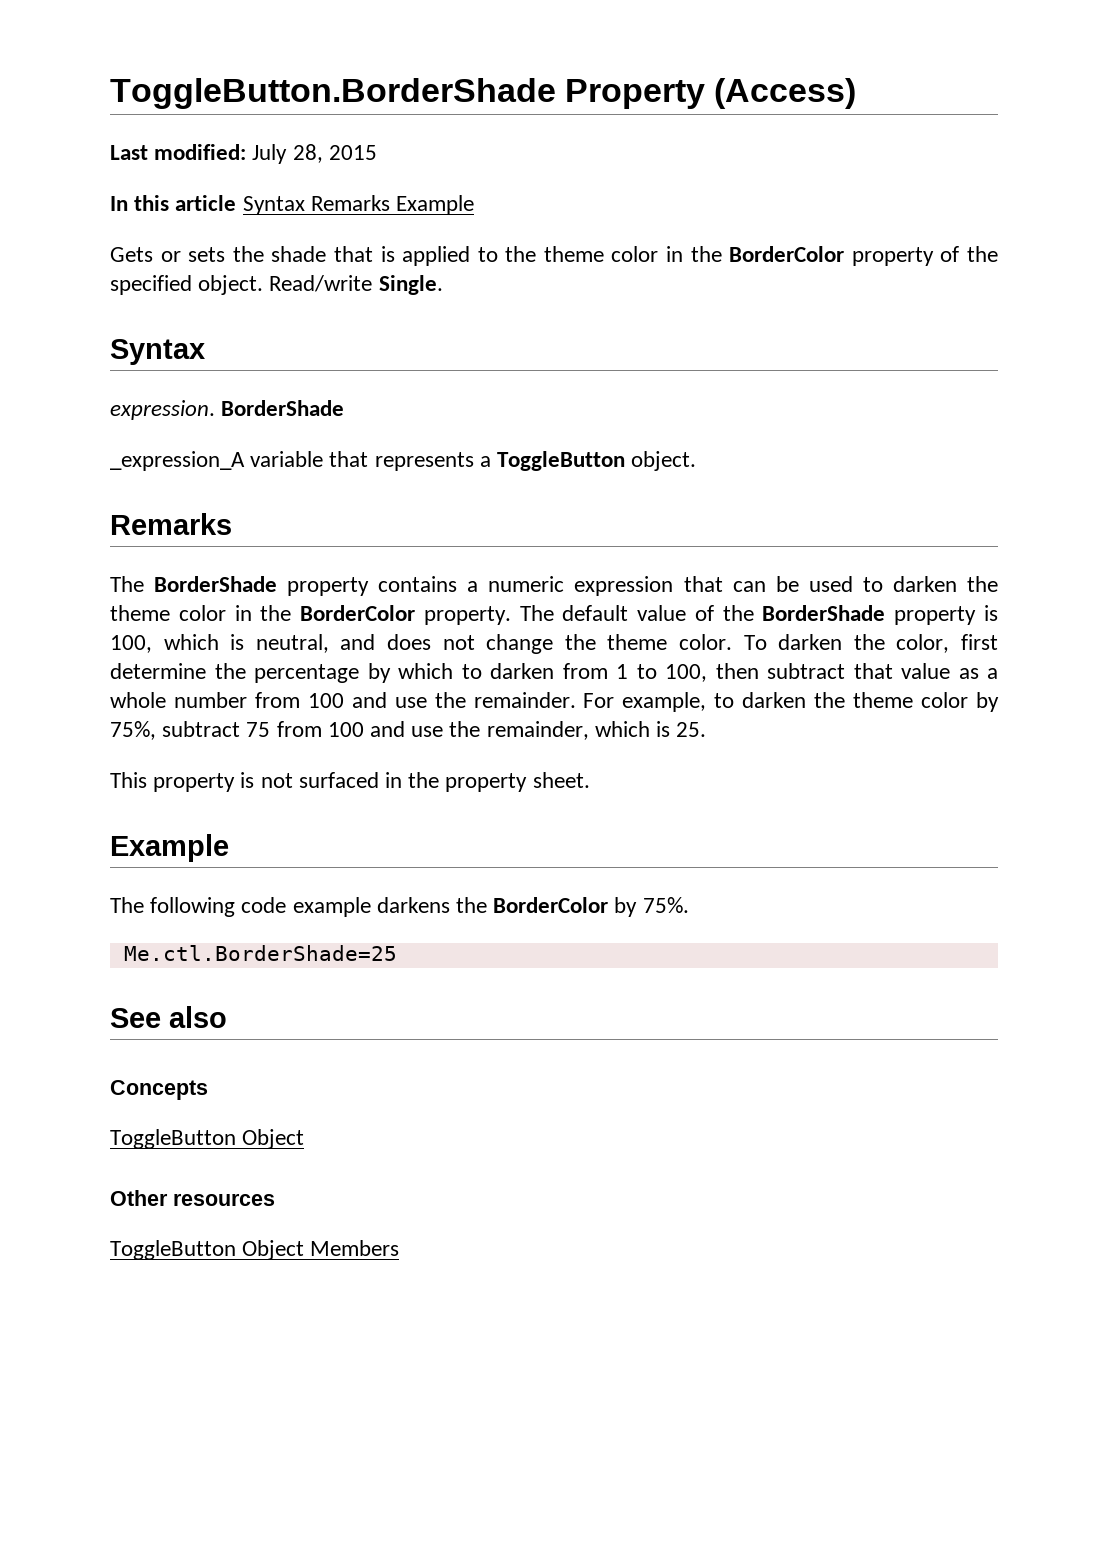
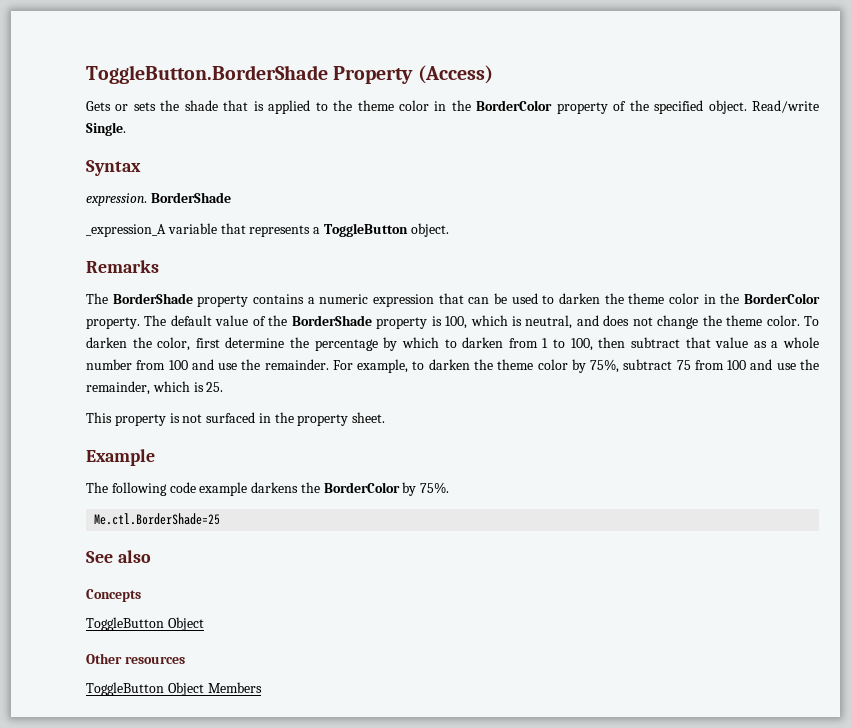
- Last modified: July 28, 2015
- In this article Syntax Remarks Example

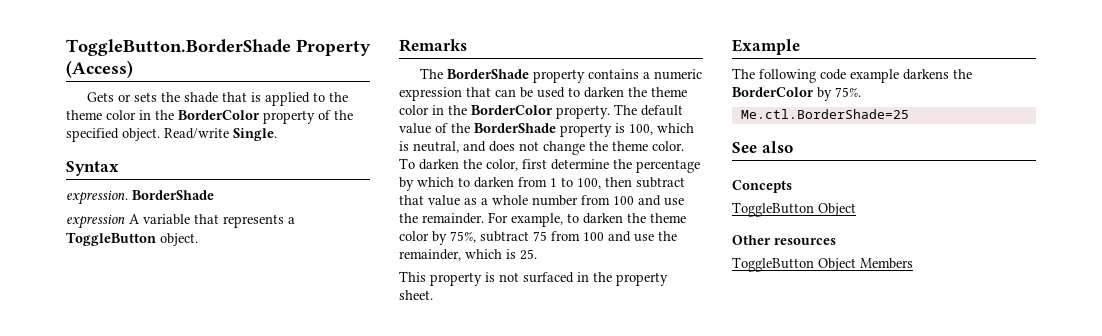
- _expression_A variable that represents a ToggleButton object.
+ expression A variable that represents a ToggleButton object.

